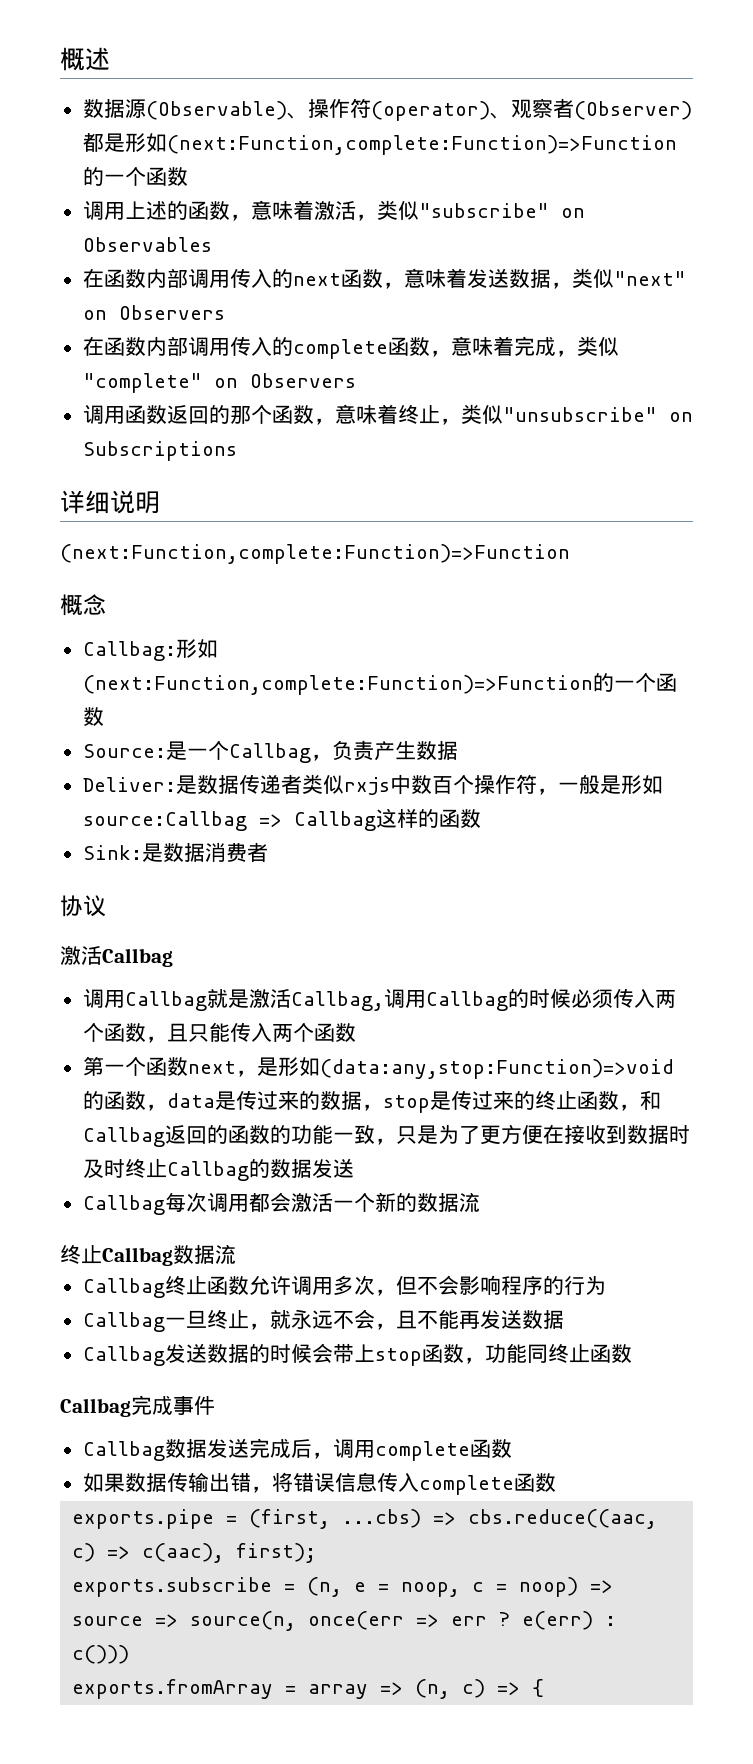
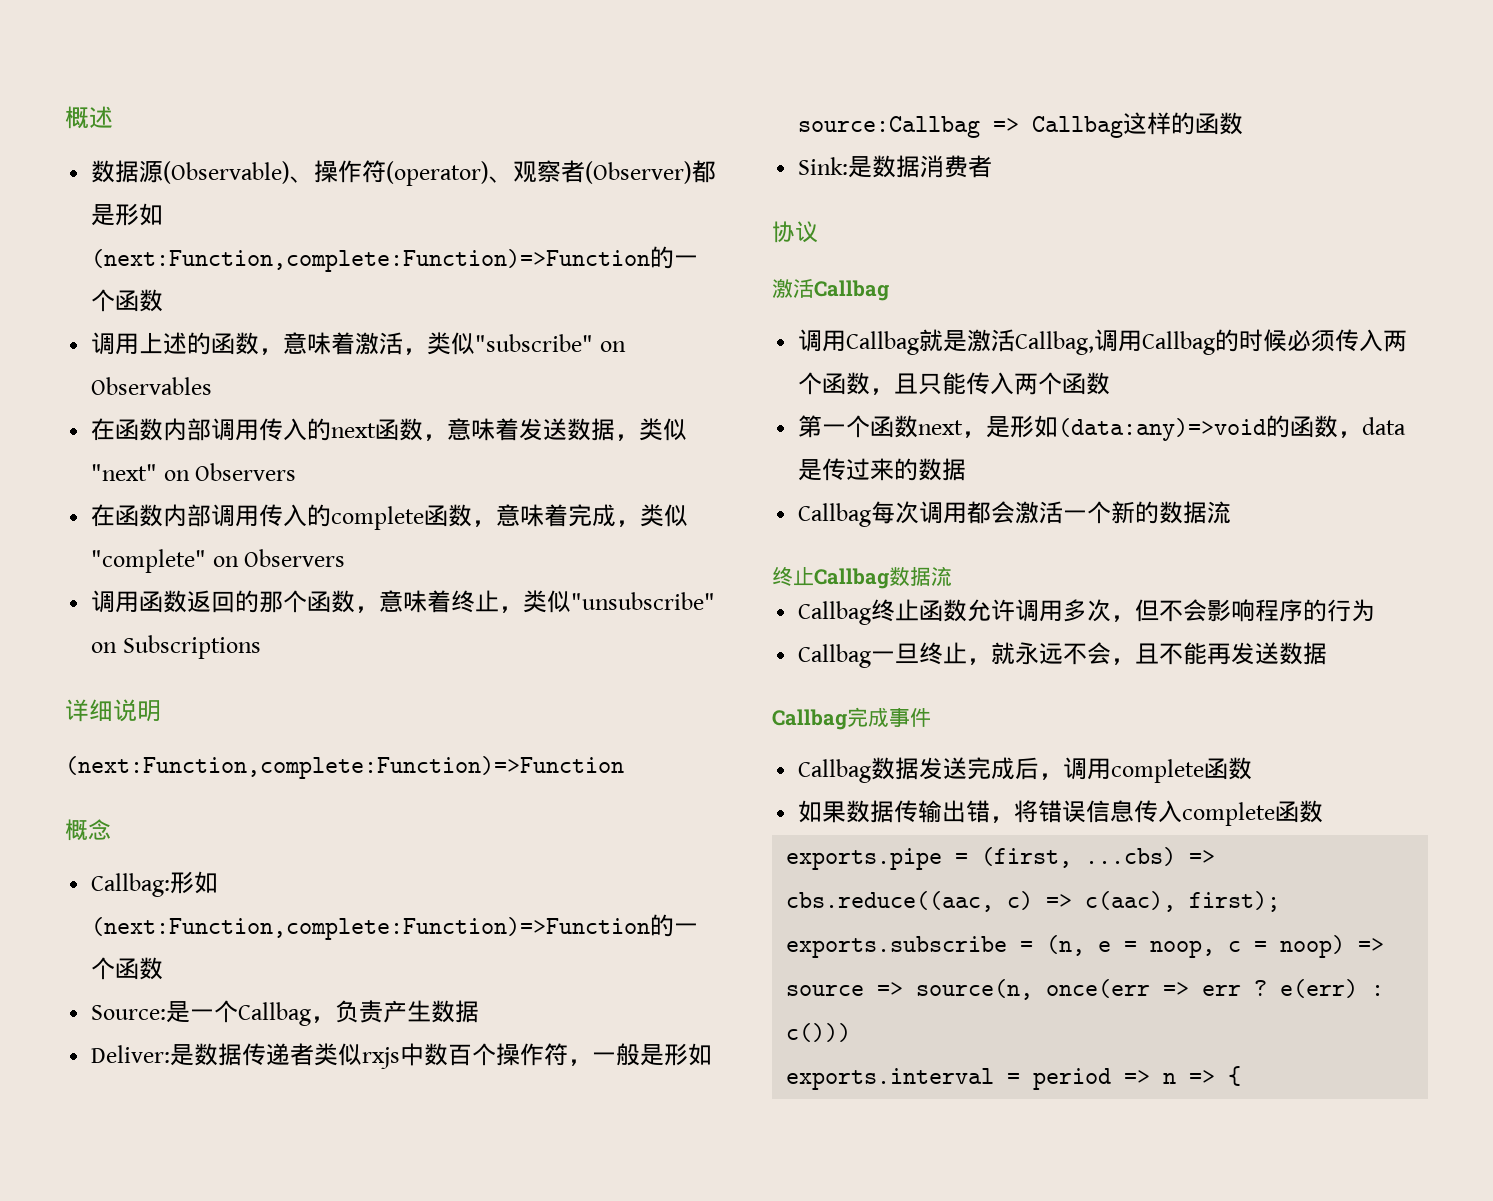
- 第一个函数next，是形如(data:any,stop:Function)=>void的函数，data是传过来的数据，stop是传过来的终止函数，和Callbag返回的函数的功能一致，只是为了更方便在接收到数据时及时终止Callbag的数据发送
+ 第一个函数next，是形如(data:any)=>void的函数，data是传过来的数据
- Callbag发送数据的时候会带上stop函数，功能同终止函数
- exports.fromArray = array => (n, c) => {
+ exports.interval = period => n => {

